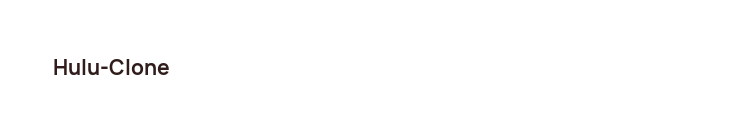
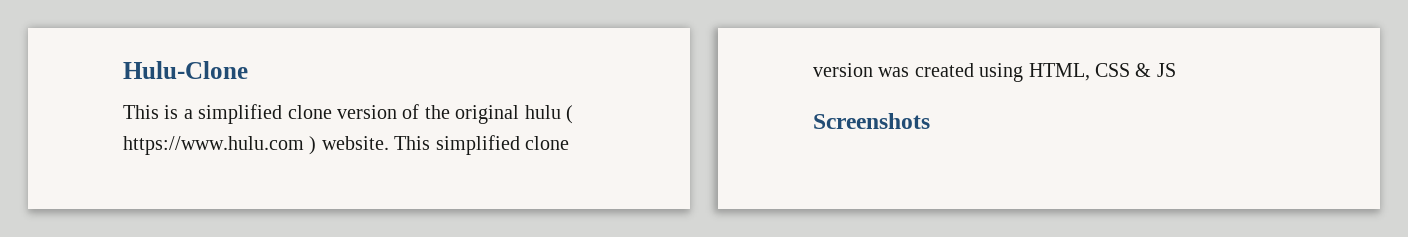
+ This is a simplified clone version of the original hulu ( https://www.hulu.com ) website. This simplified clone version was created using HTML, CSS & JS
+ Screenshots

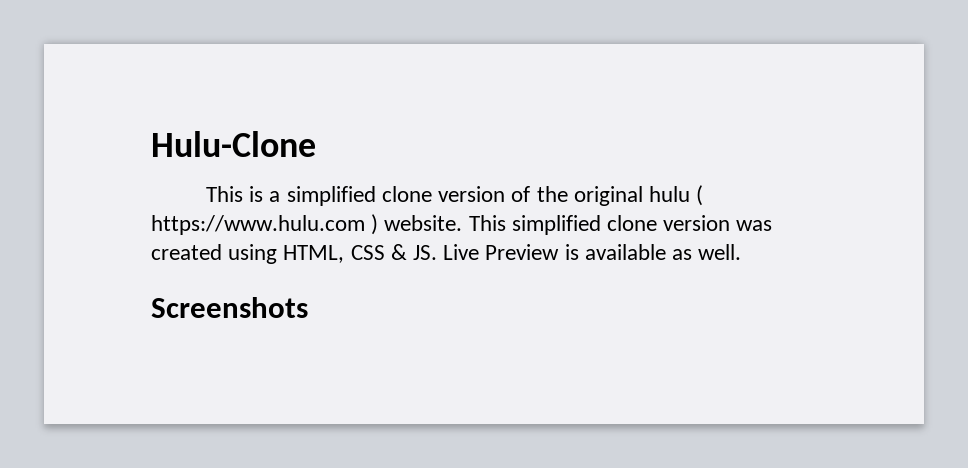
- This simplified clone version was created using HTML, CSS & JS
+ This simplified clone version was created using HTML, CSS & JS. Live Preview is available as well.

